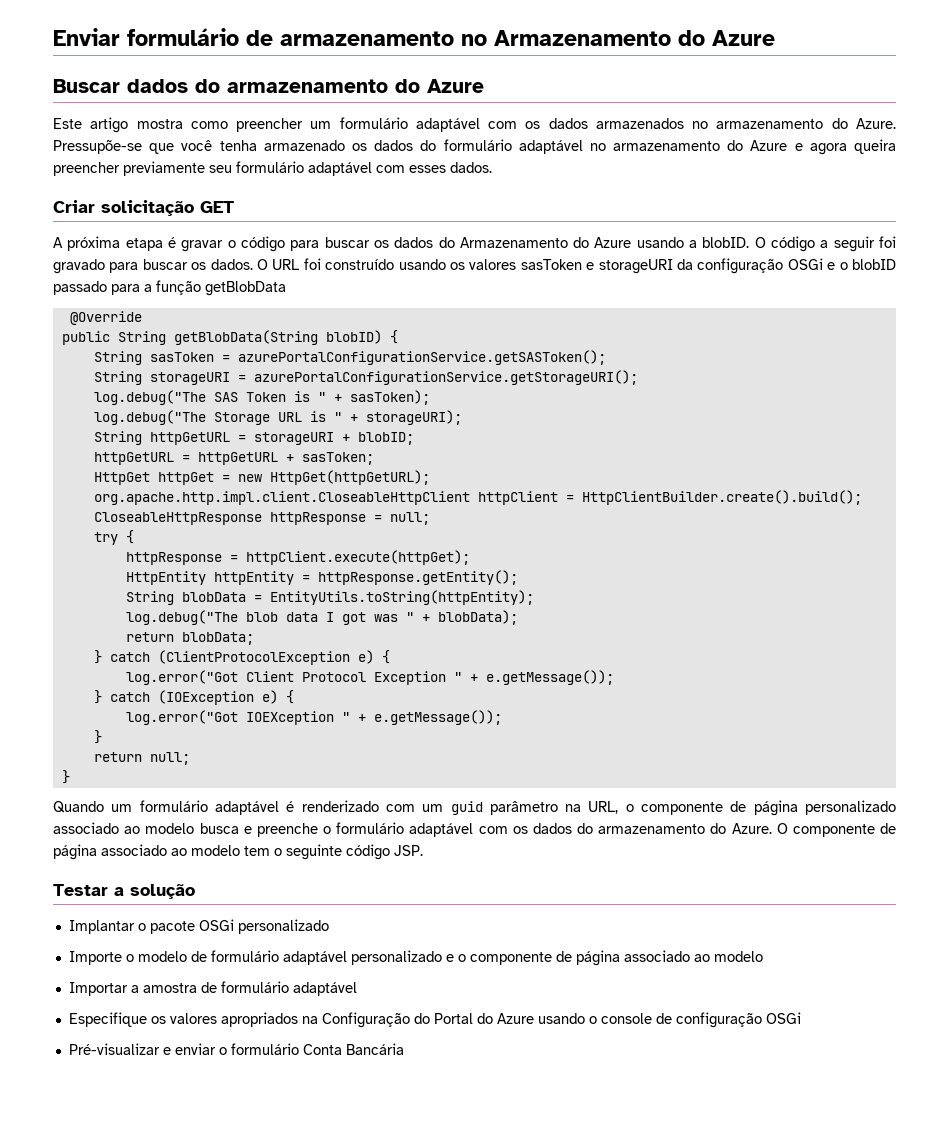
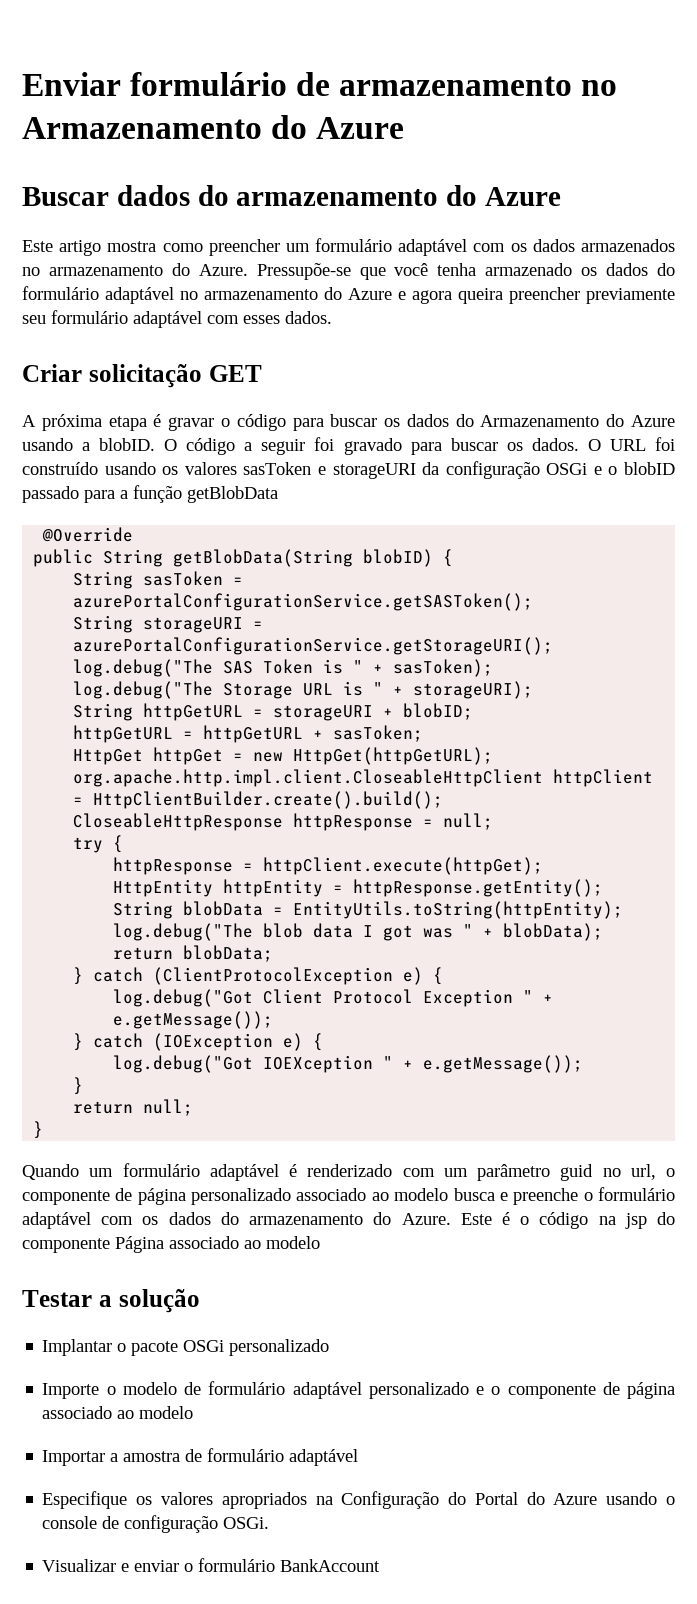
- log.error("Got Client Protocol Exception " + e.getMessage());
+ log.debug("Got Client Protocol Exception " + e.getMessage());
- log.error("Got IOEXception " + e.getMessage());
+ log.debug("Got IOEXception " + e.getMessage());
- Quando um formulário adaptável é renderizado com um guid parâmetro na URL, o componente de página personalizado associado ao modelo busca e preenche o formulário adaptável com os dados do armazenamento do Azure.
+ Quando um formulário adaptável é renderizado com um parâmetro guid no url, o componente de página personalizado associado ao modelo busca e preenche o formulário adaptável com os dados do armazenamento do Azure.
- O componente de página associado ao modelo tem o seguinte código JSP.
+ Este é o código na jsp do componente Página associado ao modelo
- Especifique os valores apropriados na Configuração do Portal do Azure usando o console de configuração OSGi
- Pré-visualizar e enviar o formulário Conta Bancária
+ Especifique os valores apropriados na Configuração do Portal do Azure usando o console de configuração OSGi.
+ Visualizar e enviar o formulário BankAccount

